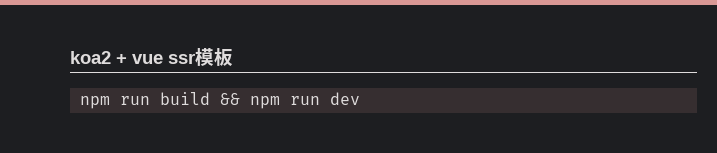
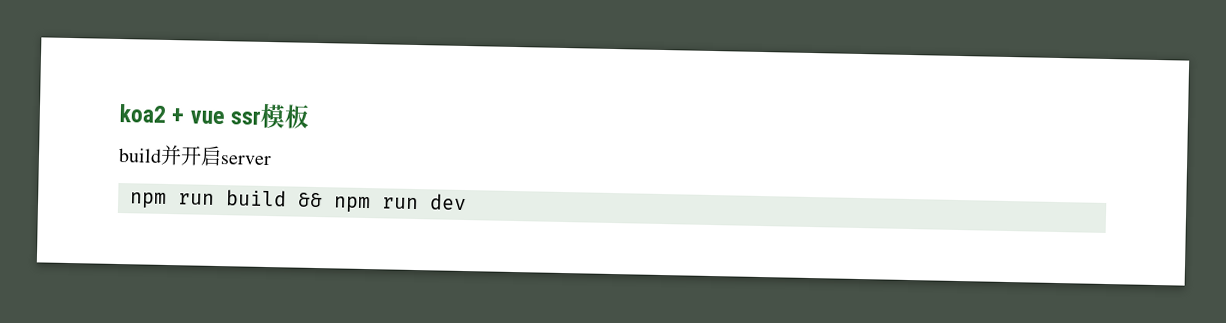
+ build并开启server

